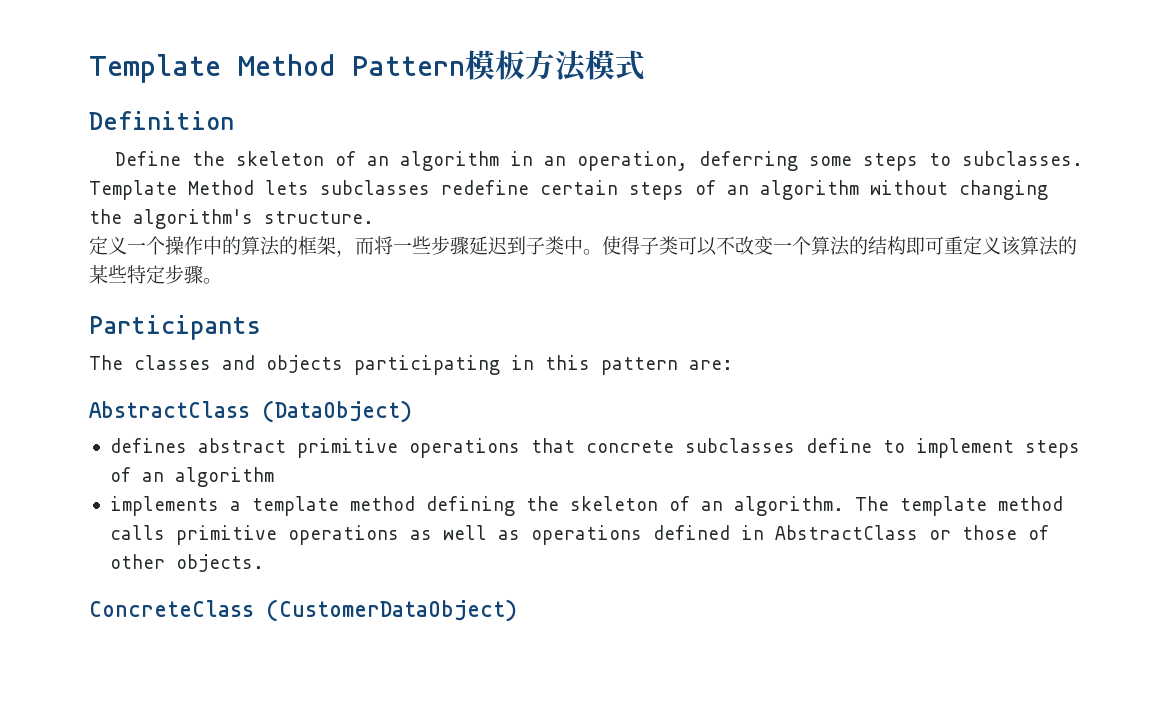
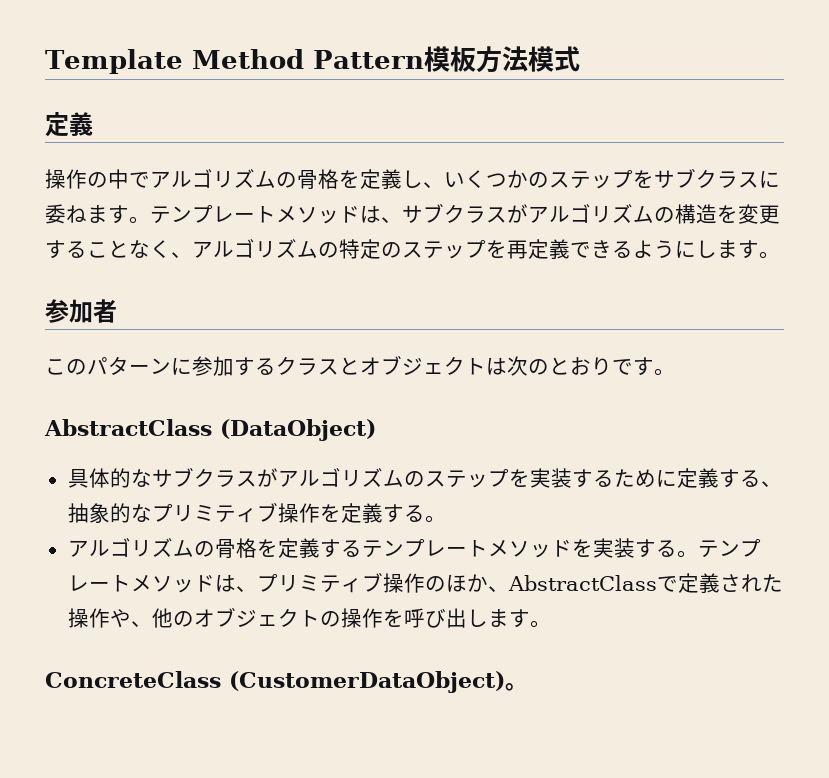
  Template Method Pattern模板方法模式
- Definition
- Define the skeleton of an algorithm in an operation, deferring some steps to subclasses. Template Method lets subclasses redefine certain steps of an algorithm without changing the algorithm's structure.
- 定义一个操作中的算法的框架，而将一些步骤延迟到子类中。使得子类可以不改变一个算法的结构即可重定义该算法的某些特定步骤。
- Participants
- The classes and objects participating in this pattern are:
+ 定義
+ 操作の中でアルゴリズムの骨格を定義し、いくつかのステップをサブクラスに委ねます。テンプレートメソッドは、サブクラスがアルゴリズムの構造を変更することなく、アルゴリズムの特定のステップを再定義できるようにします。
+ 参加者
+ このパターンに参加するクラスとオブジェクトは次のとおりです。
  AbstractClass (DataObject)
- defines abstract primitive operations that concrete subclasses define to implement steps of an algorithm
- implements a template method defining the skeleton of an algorithm. The template method calls primitive operations as well as operations defined in AbstractClass or those of other objects.
+ 具体的なサブクラスがアルゴリズムのステップを実装するために定義する、抽象的なプリミティブ操作を定義する。
+ アルゴリズムの骨格を定義するテンプレートメソッドを実装する。テンプレートメソッドは、プリミティブ操作のほか、AbstractClassで定義された操作や、他のオブジェクトの操作を呼び出します。
- ConcreteClass (CustomerDataObject)
+ ConcreteClass (CustomerDataObject)。

